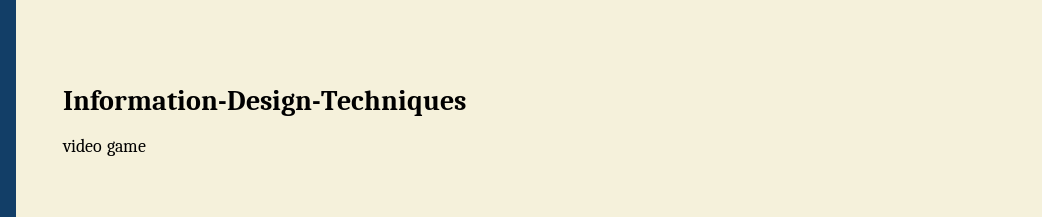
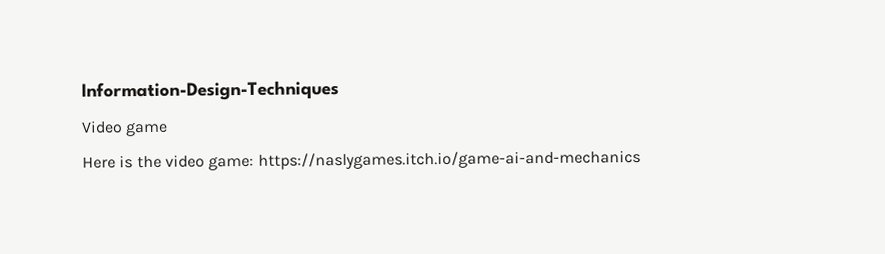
- video game
+ Video game
+ Here is the video game: https://naslygames.itch.io/game-ai-and-mechanics

